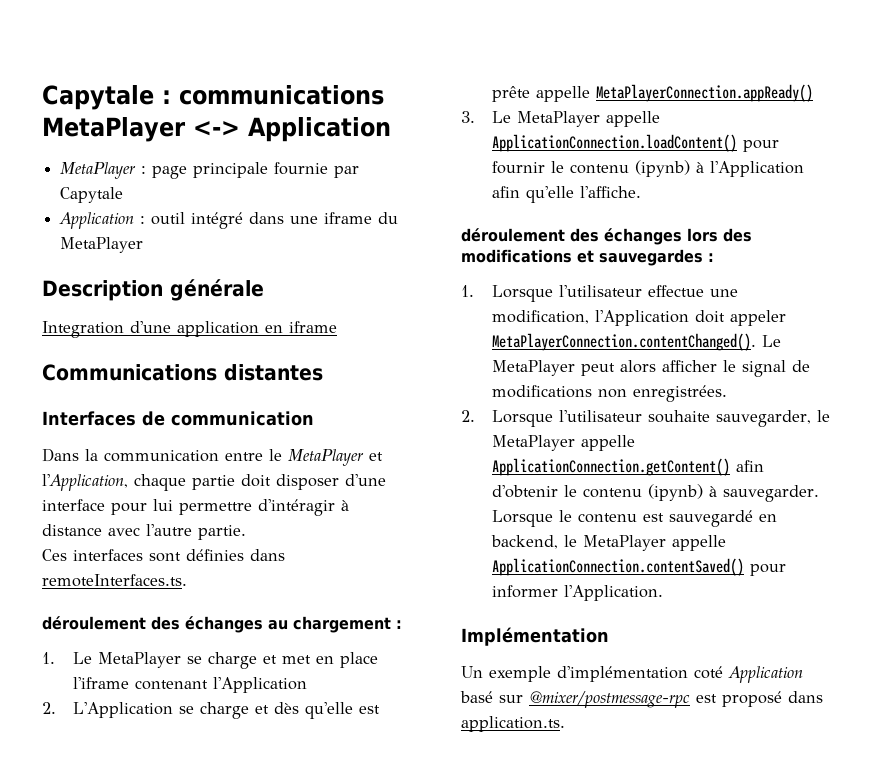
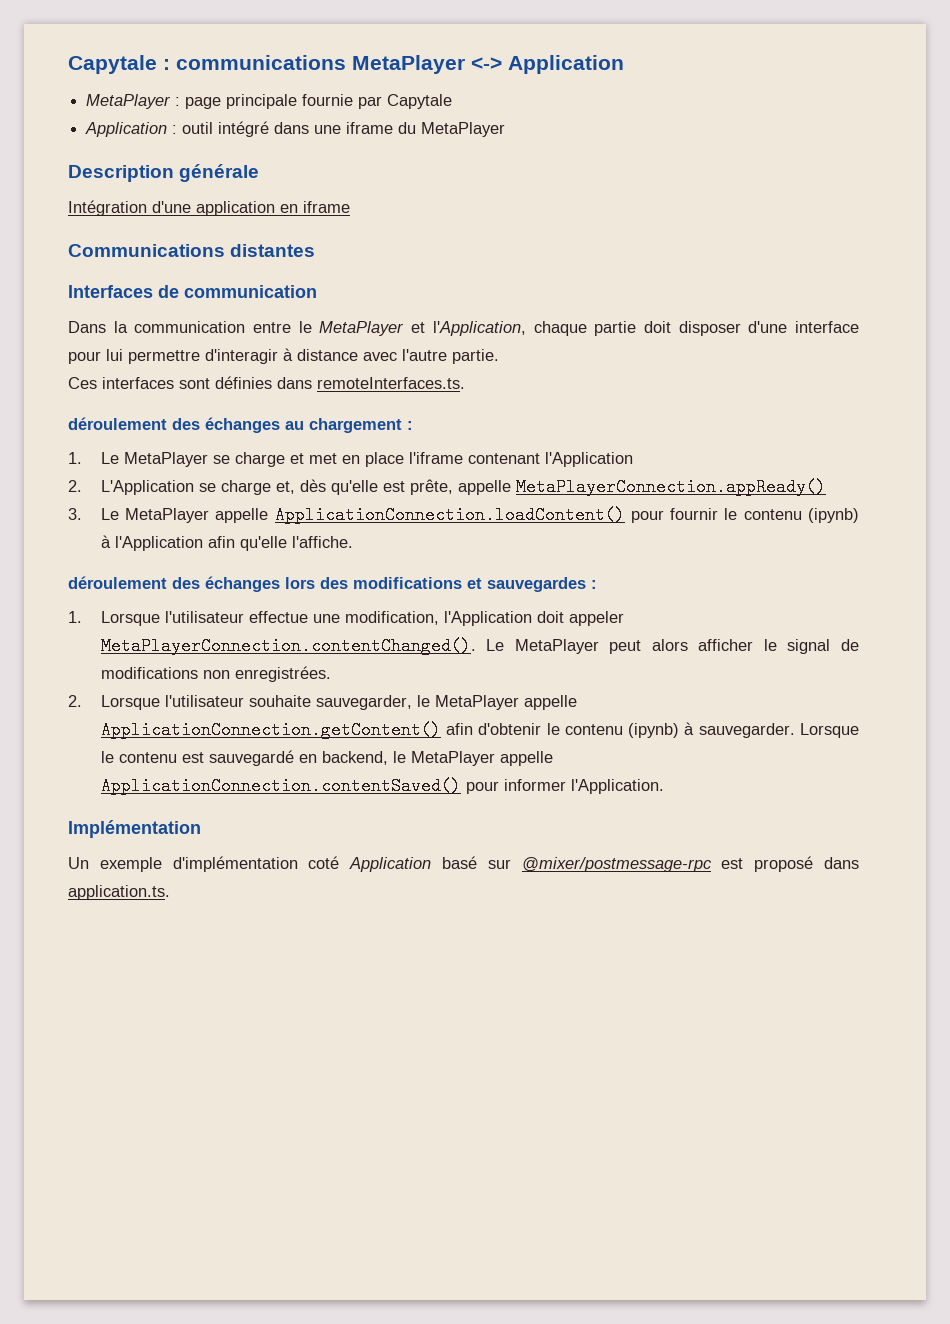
- Integration d'une application en iframe
+ Intégration d'une application en iframe
- Dans la communication entre le MetaPlayer et l'Application, chaque partie doit disposer d'une interface pour lui permettre d'intéragir à distance avec l'autre partie.
+ Dans la communication entre le MetaPlayer et l'Application, chaque partie doit disposer d'une interface pour lui permettre d'interagir à distance avec l'autre partie.
- 2. L'Application se charge et dès qu'elle est prête appelle MetaPlayerConnection.appReady()
+ 2. L'Application se charge et, dès qu'elle est prête, appelle MetaPlayerConnection.appReady()

